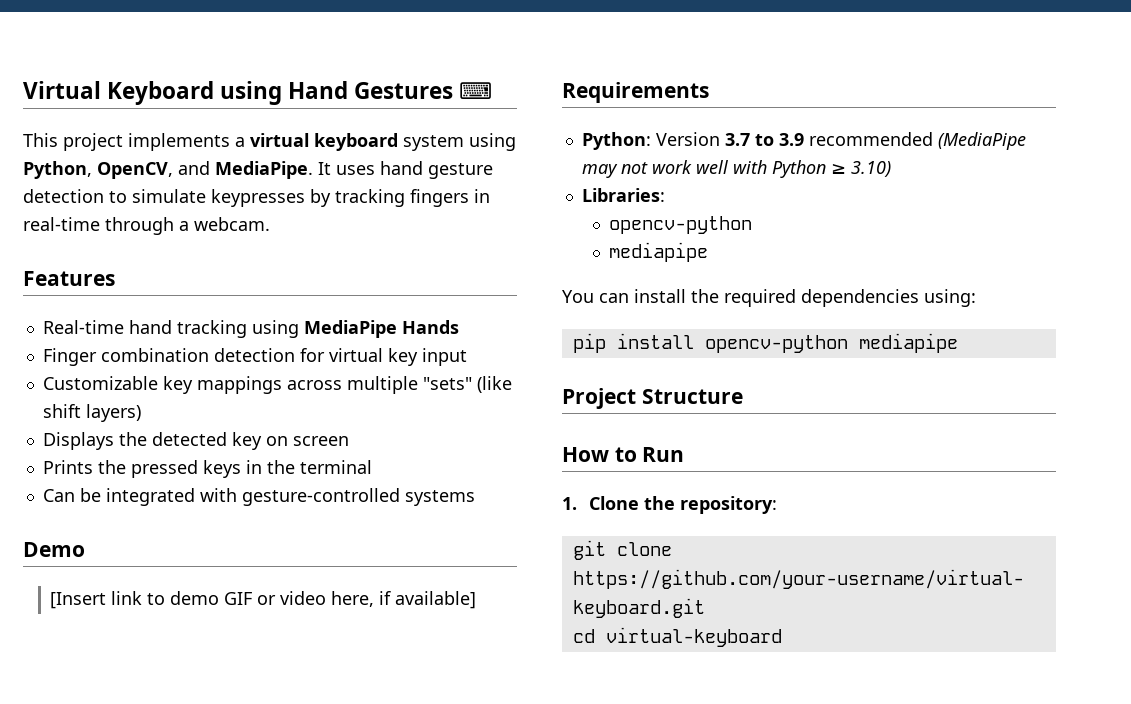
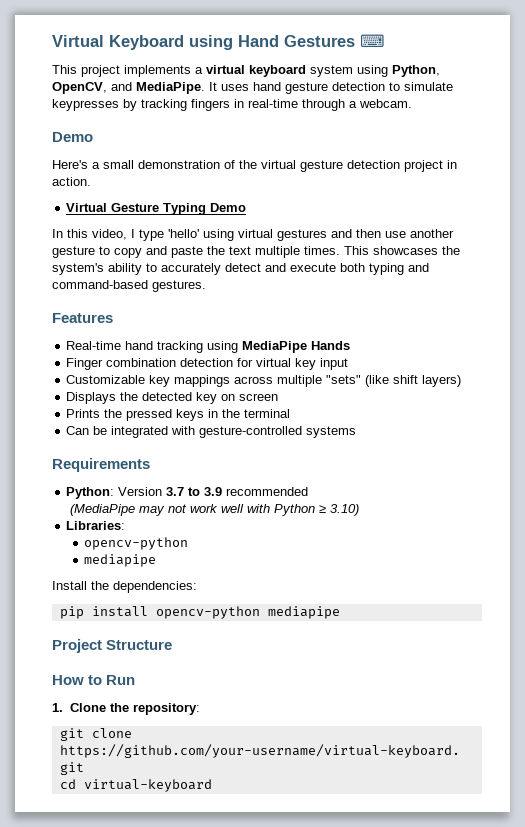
  It uses hand gesture detection to simulate keypresses by tracking fingers in real-time through a webcam.
+ Demo
+ Here's a small demonstration of the virtual gesture detection project in action.
+ Virtual Gesture Typing Demo
+ In this video, I type 'hello' using virtual gestures and then use another gesture to copy and paste the text multiple times. This showcases the system's ability to accurately detect and execute both typing and command-based gestures.
- Demo
- [Insert link to demo GIF or video here, if available]
- Python: Version 3.7 to 3.9 recommended (MediaPipe may not work well with Python ≥ 3.10)
+ Python: Version 3.7 to 3.9 recommended
+ (MediaPipe may not work well with Python ≥ 3.10)
- You can install the required dependencies using:
+ Install the dependencies:

